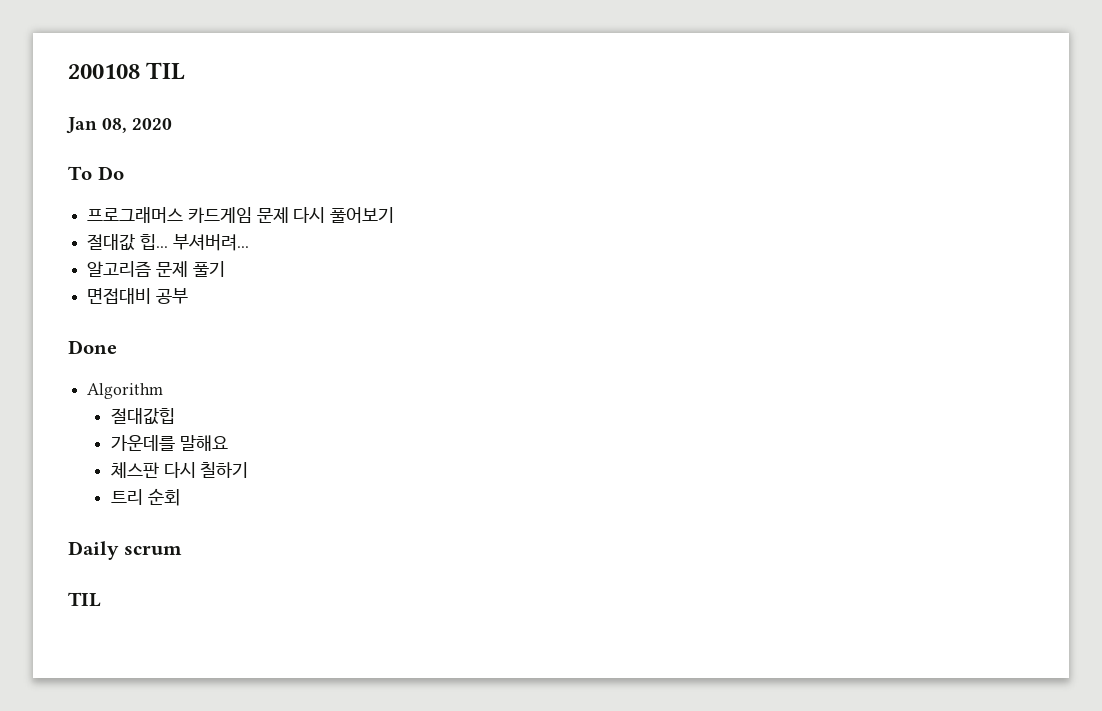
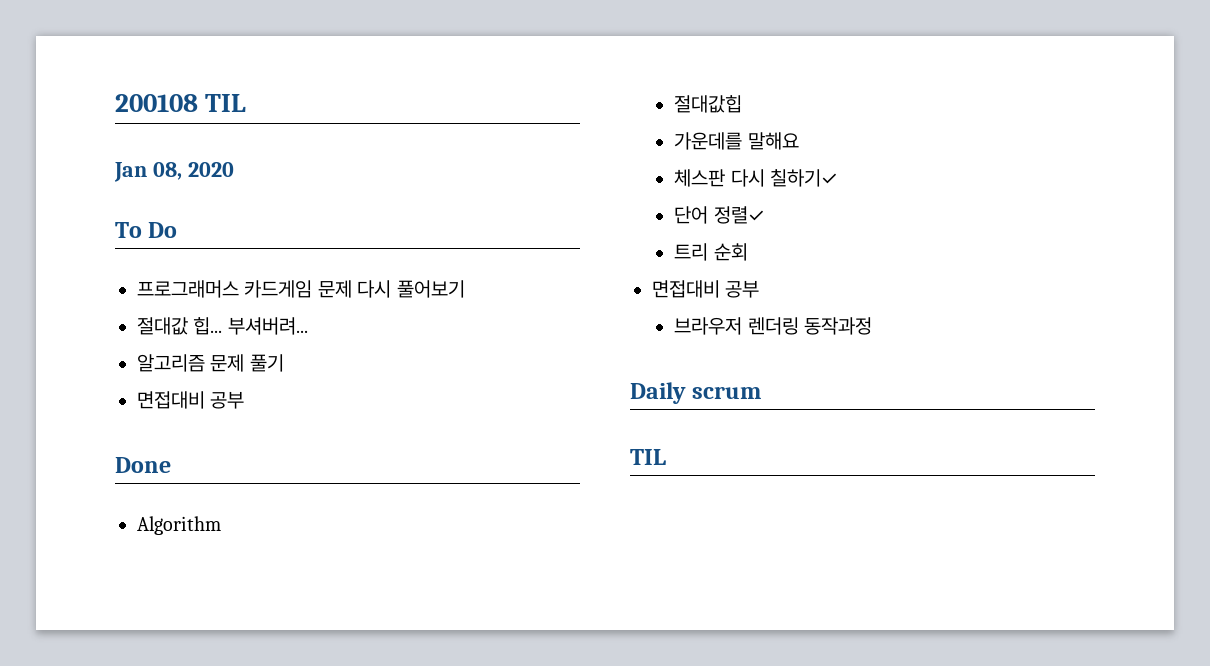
- 체스판 다시 칠하기
+ 체스판 다시 칠하기✓
+ 단어 정렬✓
  트리 순회
+ 면접대비 공부
+ 브라우저 렌더링 동작과정

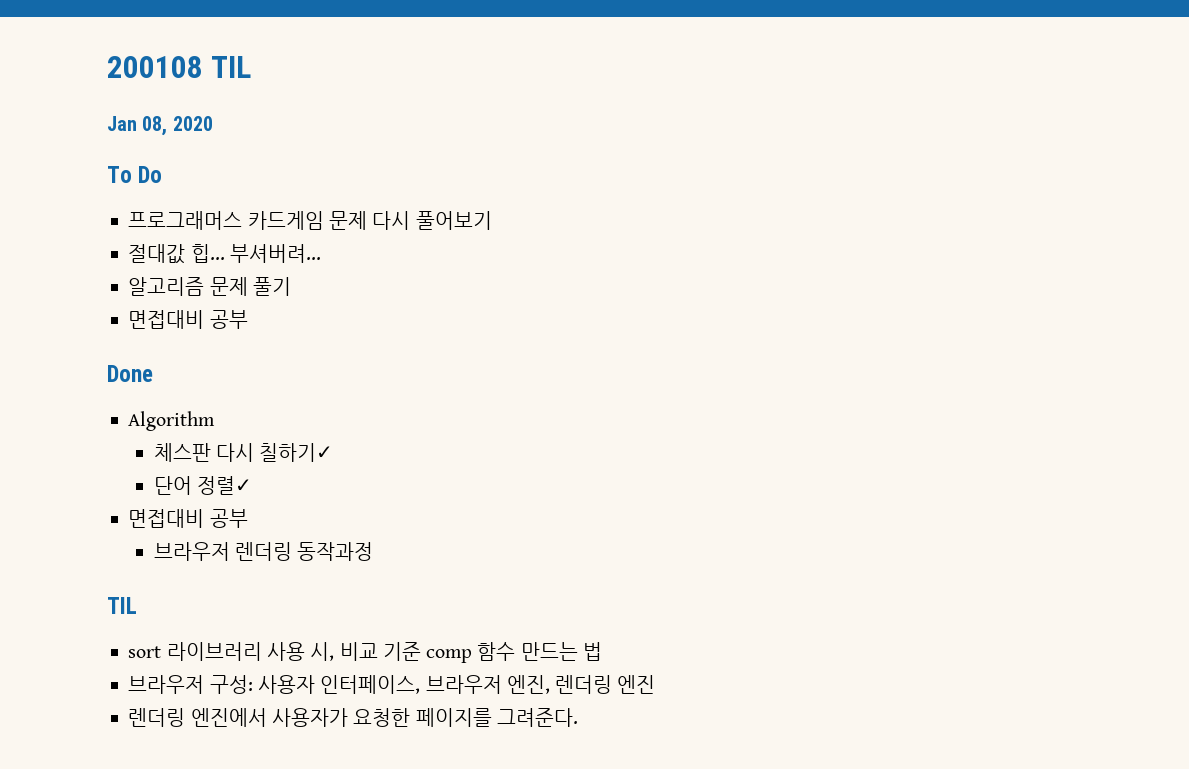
- 절대값힙
- 가운데를 말해요
- 트리 순회
  브라우저 렌더링 동작과정
- Daily scrum
  TIL
+ sort 라이브러리 사용 시, 비교 기준 comp 함수 만드는 법
+ 브라우저 구성: 사용자 인터페이스, 브라우저 엔진, 렌더링 엔진
+ 렌더링 엔진에서 사용자가 요청한 페이지를 그려준다.

